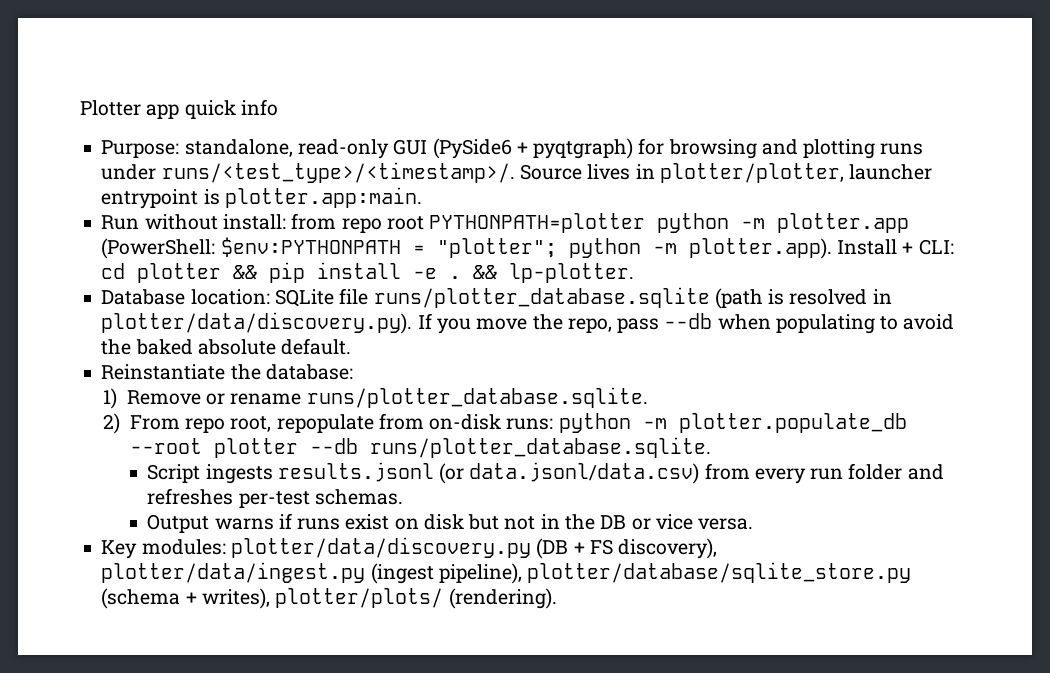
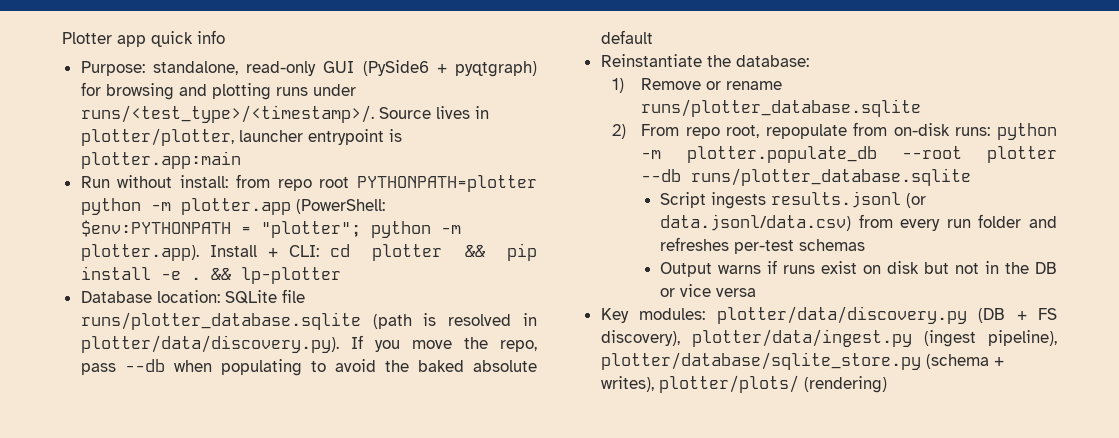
- Source lives in plotter/plotter, launcher entrypoint is plotter.app:main.
+ Source lives in plotter/plotter, launcher entrypoint is plotter.app:main
- && lp-plotter.
+ && lp-plotter
- Database location: SQLite file runs/plotter_database.sqlite (path is resolved in plotter/data/discovery.py). If you move the repo, pass --db when populating to avoid the baked absolute default.
+ Database location: SQLite file runs/plotter_database.sqlite (path is resolved in plotter/data/discovery.py). If you move the repo, pass --db when populating to avoid the baked absolute default
- 1) Remove or rename runs/plotter_database.sqlite.
+ 1) Remove or rename runs/plotter_database.sqlite
- 2) From repo root, repopulate from on-disk runs: python -m plotter.populate_db --root plotter --db runs/plotter_database.sqlite.
+ 2) From repo root, repopulate from on-disk runs: python -m plotter.populate_db --root plotter --db runs/plotter_database.sqlite
- Script ingests results.jsonl (or data.jsonl/data.csv) from every run folder and refreshes per-test schemas.
+ Script ingests results.jsonl (or data.jsonl/data.csv) from every run folder and refreshes per-test schemas
- Output warns if runs exist on disk but not in the DB or vice versa.
+ Output warns if runs exist on disk but not in the DB or vice versa
- Key modules: plotter/data/discovery.py (DB + FS discovery), plotter/data/ingest.py (ingest pipeline), plotter/database/sqlite_store.py (schema + writes), plotter/plots/ (rendering).
+ Key modules: plotter/data/discovery.py (DB + FS discovery), plotter/data/ingest.py (ingest pipeline), plotter/database/sqlite_store.py (schema + writes), plotter/plots/ (rendering)

